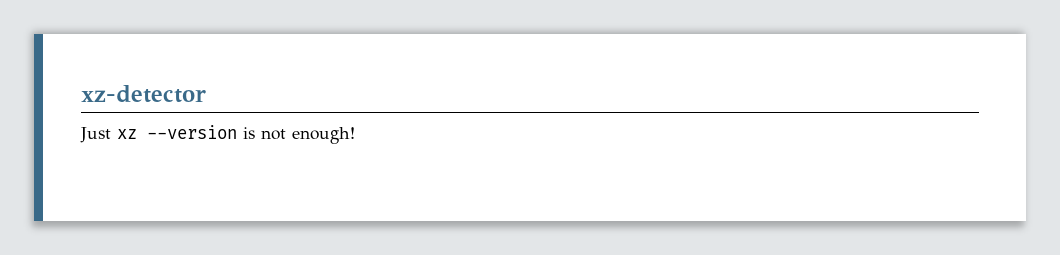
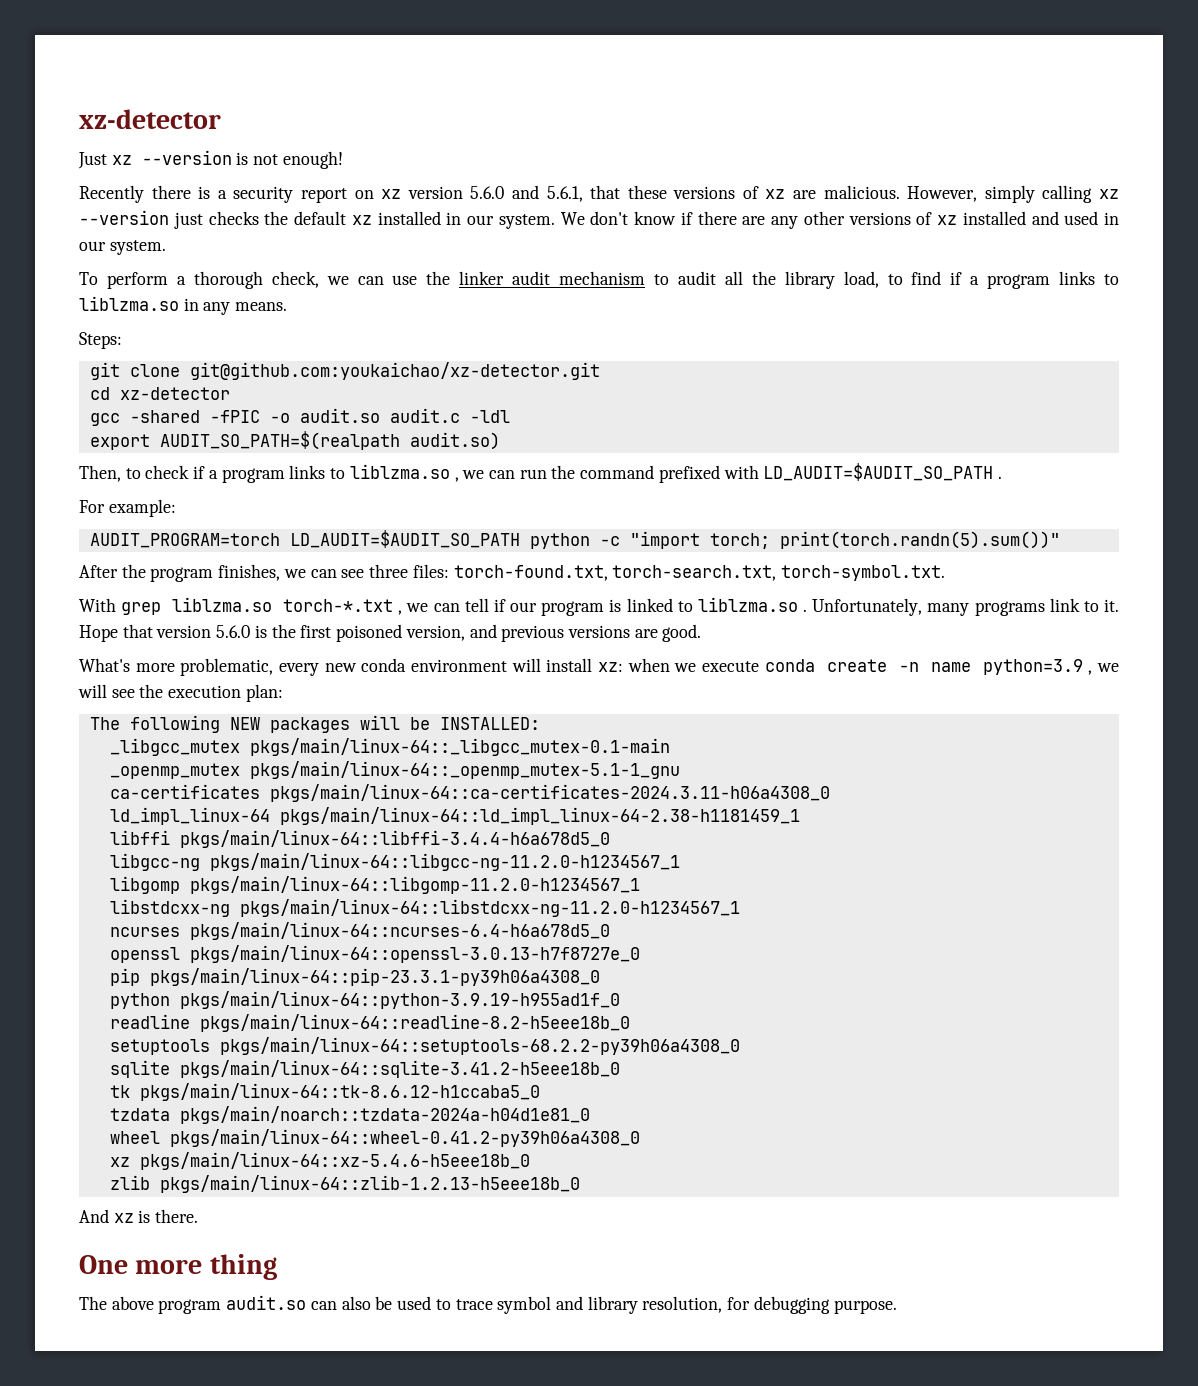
+ Recently there is a security report on xz version 5.6.0 and 5.6.1, that these versions of xz are malicious. However, simply calling xz --version just checks the default xz installed in our system. We don't know if there are any other versions of xz installed and used in our system.
+ To perform a thorough check, we can use the linker audit mechanism to audit all the library load, to find if a program links to liblzma.so in any means.
+ Steps:
+ git clone git@github.com:youkaichao/xz-detector.git
+ cd xz-detector
+ gcc -shared -fPIC -o audit.so audit.c -ldl
+ export AUDIT_SO_PATH=$(realpath audit.so)
+ Then, to check if a program links to liblzma.so , we can run the command prefixed with LD_AUDIT=$AUDIT_SO_PATH .
+ For example:
+ AUDIT_PROGRAM=torch LD_AUDIT=$AUDIT_SO_PATH python -c "import torch; print(torch.randn(5).sum())"
+ After the program finishes, we can see three files: torch-found.txt, torch-search.txt, torch-symbol.txt.
+ With grep liblzma.so torch-*.txt , we can tell if our program is linked to liblzma.so . Unfortunately, many programs link to it. Hope that version 5.6.0 is the first poisoned version, and previous versions are good.
+ What's more problematic, every new conda environment will install xz: when we execute conda create -n name python=3.9 , we will see the execution plan:
+ The following NEW packages will be INSTALLED:
+ _libgcc_mutex pkgs/main/linux-64::_libgcc_mutex-0.1-main
+ _openmp_mutex pkgs/main/linux-64::_openmp_mutex-5.1-1_gnu
+ ca-certificates pkgs/main/linux-64::ca-certificates-2024.3.11-h06a4308_0
+ ld_impl_linux-64 pkgs/main/linux-64::ld_impl_linux-64-2.38-h1181459_1
+ libffi pkgs/main/linux-64::libffi-3.4.4-h6a678d5_0
+ libgcc-ng pkgs/main/linux-64::libgcc-ng-11.2.0-h1234567_1
+ libgomp pkgs/main/linux-64::libgomp-11.2.0-h1234567_1
+ libstdcxx-ng pkgs/main/linux-64::libstdcxx-ng-11.2.0-h1234567_1
+ ncurses pkgs/main/linux-64::ncurses-6.4-h6a678d5_0
+ openssl pkgs/main/linux-64::openssl-3.0.13-h7f8727e_0
+ pip pkgs/main/linux-64::pip-23.3.1-py39h06a4308_0
+ python pkgs/main/linux-64::python-3.9.19-h955ad1f_0
+ readline pkgs/main/linux-64::readline-8.2-h5eee18b_0
+ setuptools pkgs/main/linux-64::setuptools-68.2.2-py39h06a4308_0
+ sqlite pkgs/main/linux-64::sqlite-3.41.2-h5eee18b_0
+ tk pkgs/main/linux-64::tk-8.6.12-h1ccaba5_0
+ tzdata pkgs/main/noarch::tzdata-2024a-h04d1e81_0
+ wheel pkgs/main/linux-64::wheel-0.41.2-py39h06a4308_0
+ xz pkgs/main/linux-64::xz-5.4.6-h5eee18b_0
+ zlib pkgs/main/linux-64::zlib-1.2.13-h5eee18b_0
+ And xz is there.
+ One more thing
+ The above program audit.so can also be used to trace symbol and library resolution, for debugging purpose.

